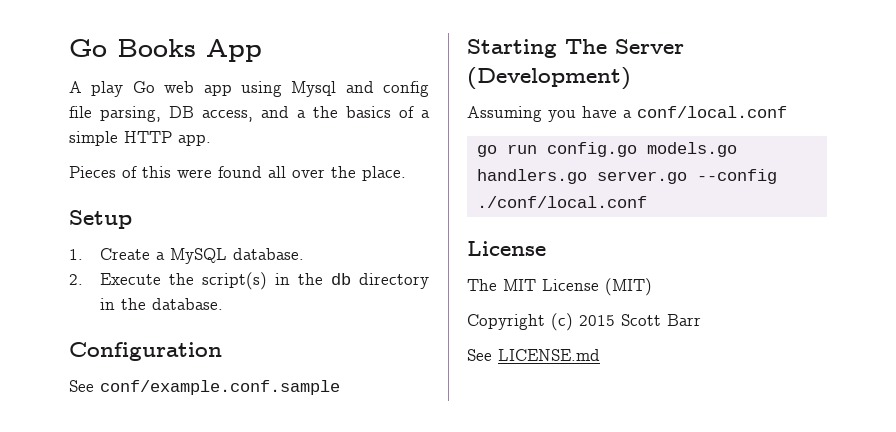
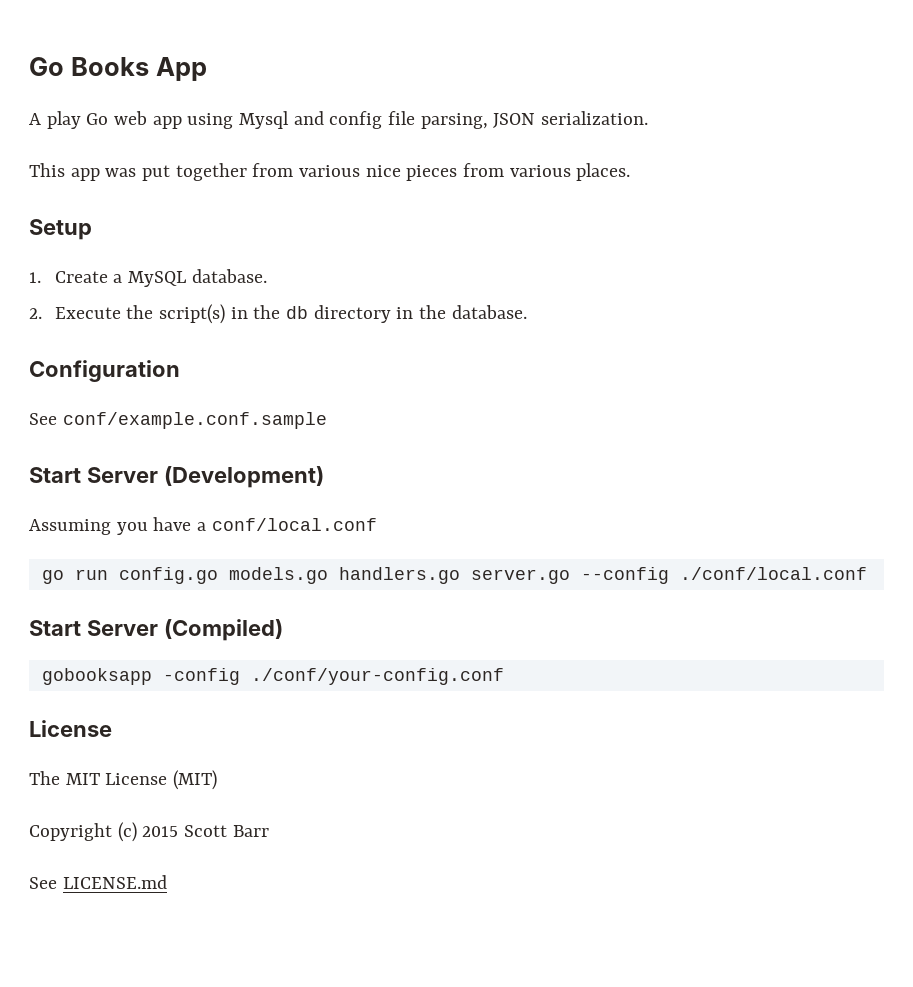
- A play Go web app using Mysql and config file parsing, DB access, and a the basics of a simple HTTP app.
- Pieces of this were found all over the place.
+ A play Go web app using Mysql and config file parsing, JSON serialization.
+ This app was put together from various nice pieces from various places.
- Starting The Server (Development)
+ Start Server (Development)
+ Start Server (Compiled)
+ gobooksapp -config ./conf/your-config.conf

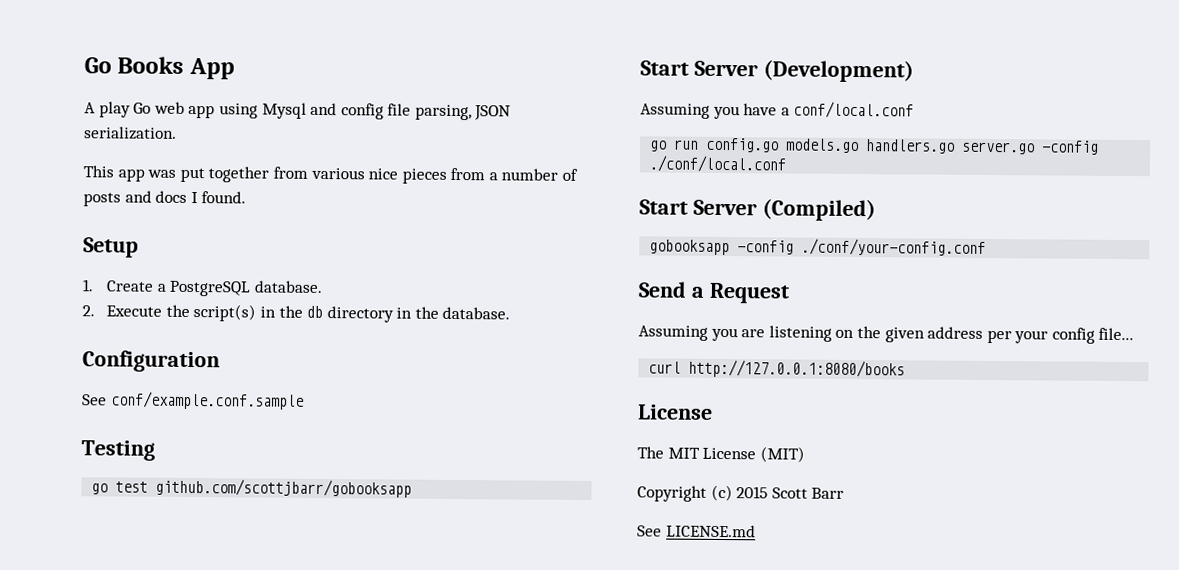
- This app was put together from various nice pieces from various places.
+ This app was put together from various nice pieces from a number of posts and docs I found.
- 1. Create a MySQL database.
+ 1. Create a PostgreSQL database.
+ Testing
+ go test github.com/scottjbarr/gobooksapp
- go run config.go models.go handlers.go server.go --config ./conf/local.conf
+ go run config.go models.go handlers.go server.go -config ./conf/local.conf
+ Send a Request
+ Assuming you are listening on the given address per your config file...
+ curl http://127.0.0.1:8080/books

